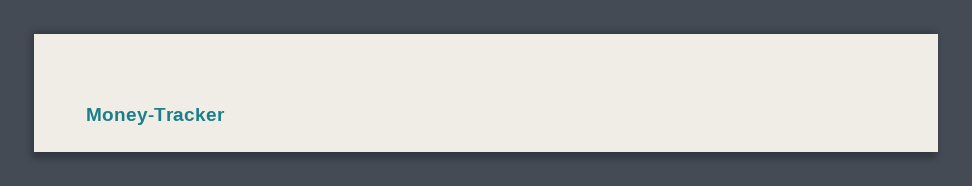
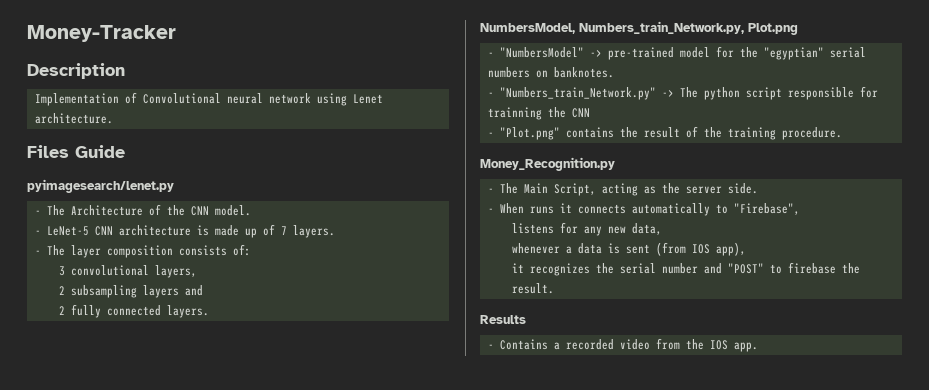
+ Description
+ Implementation of Convolutional neural network using Lenet architecture.
+ Files Guide
+ pyimagesearch/lenet.py
+ - The Architecture of the CNN model.
+ - LeNet-5 CNN architecture is made up of 7 layers.
+ - The layer composition consists of:
+ 3 convolutional layers,
+ 2 subsampling layers and
+ 2 fully connected layers.
+ NumbersModel, Numbers_train_Network.py, Plot.png
+ - "NumbersModel" -> pre-trained model for the "egyptian" serial numbers on banknotes.
+ - "Numbers_train_Network.py" -> The python script responsible for trainning the CNN
+ - "Plot.png" contains the result of the training procedure.
+ Money_Recognition.py
+ - The Main Script, acting as the server side.
+ - When runs it connects automatically to "Firebase",
+ listens for any new data,
+ whenever a data is sent (from IOS app),
+ it recognizes the serial number and "POST" to firebase the result.
+ Results
+ - Contains a recorded video from the IOS app.

